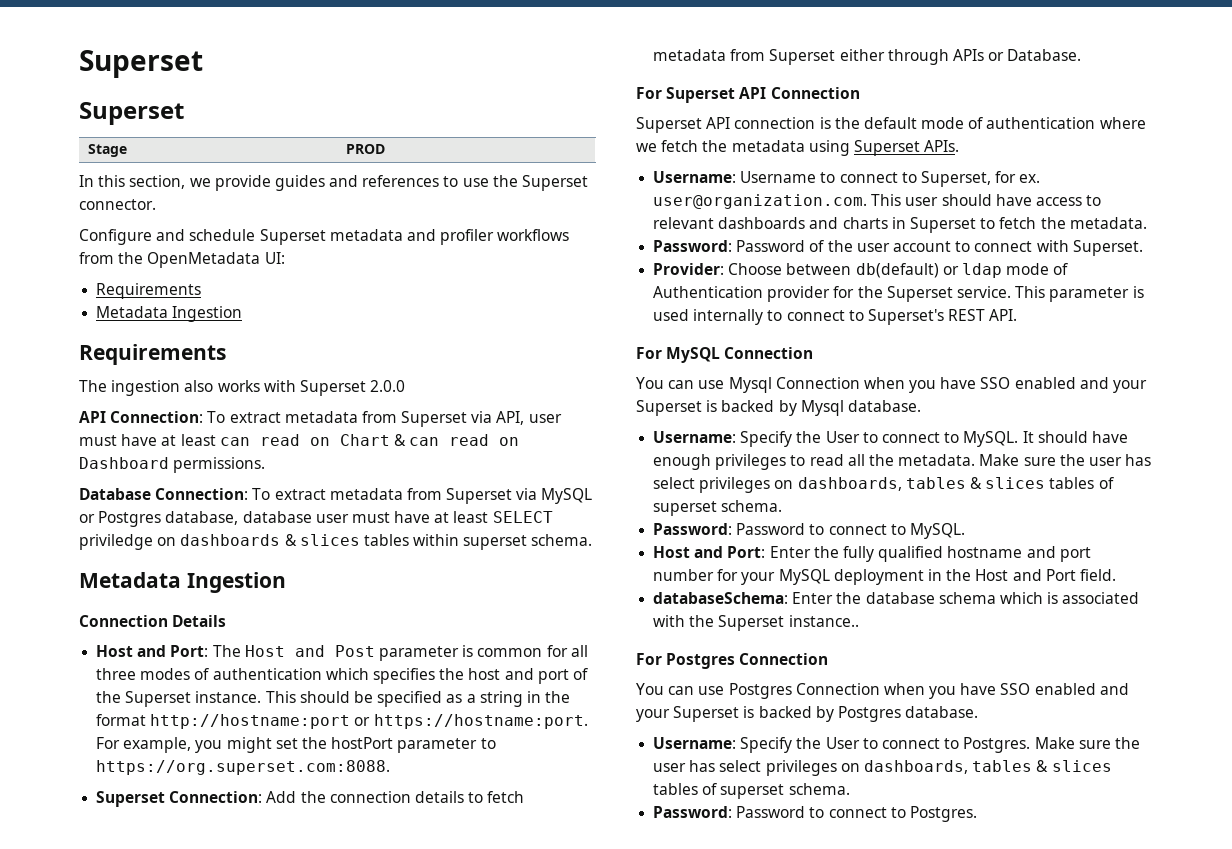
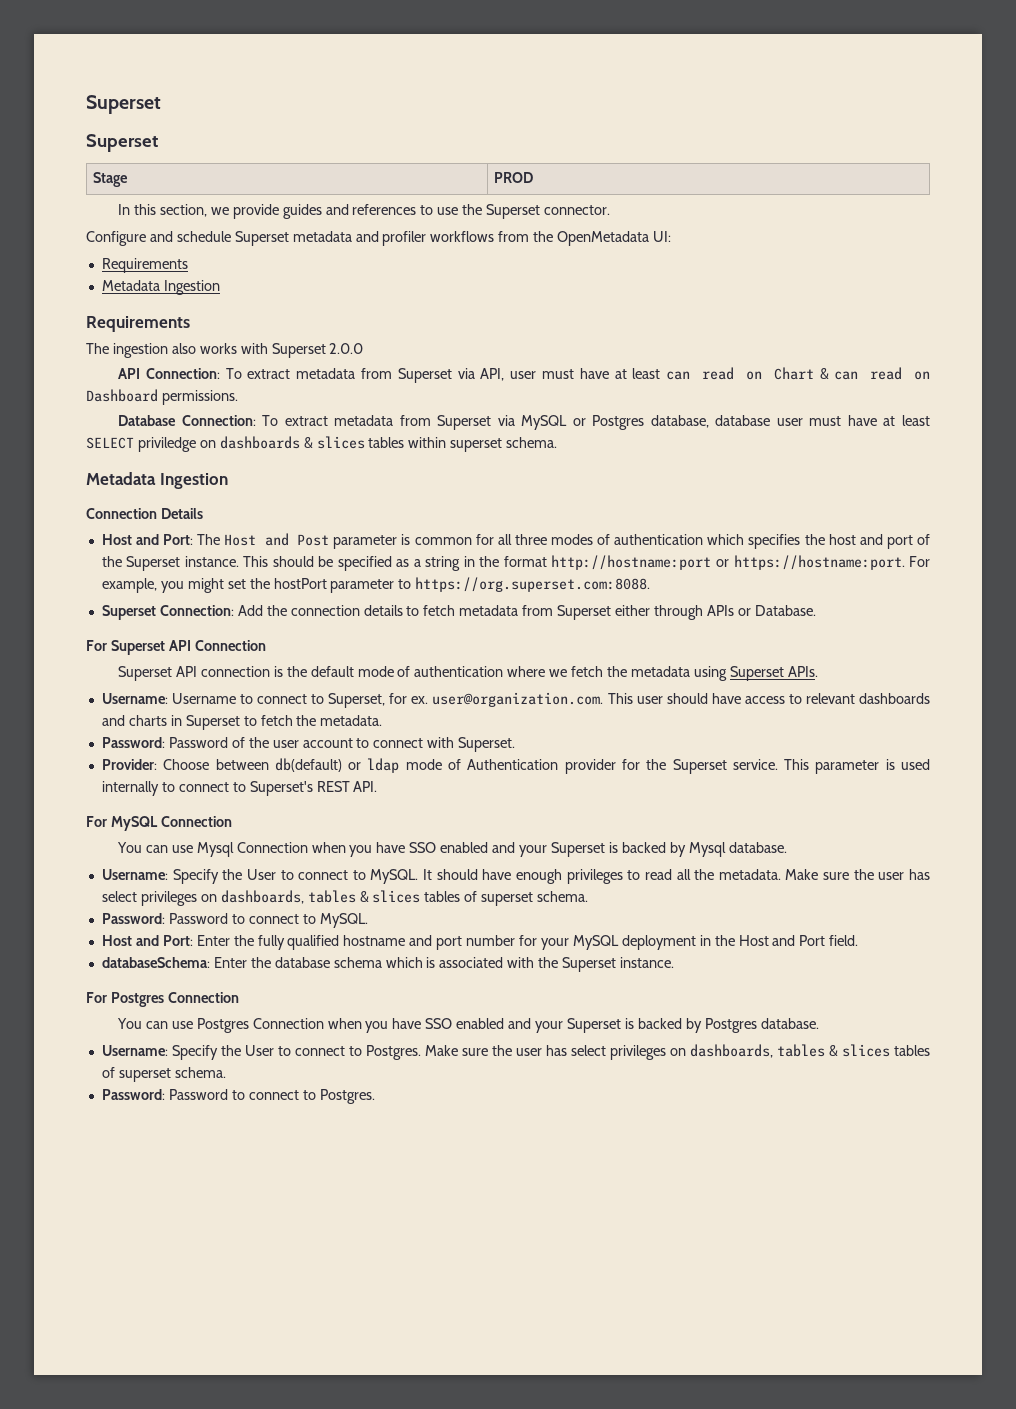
- databaseSchema: Enter the database schema which is associated with the Superset instance..
+ databaseSchema: Enter the database schema which is associated with the Superset instance.

